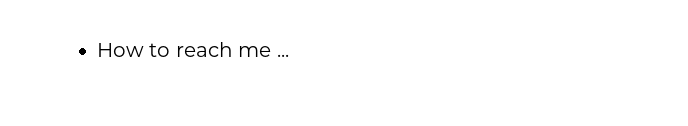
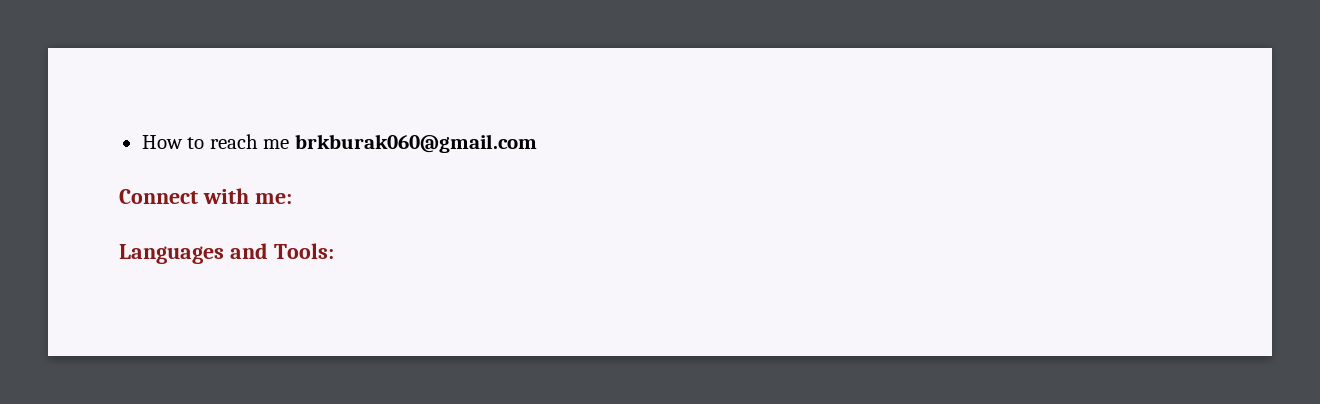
- How to reach me ...
+ How to reach me brkburak060@gmail.com
+ Connect with me:
+ Languages and Tools:

